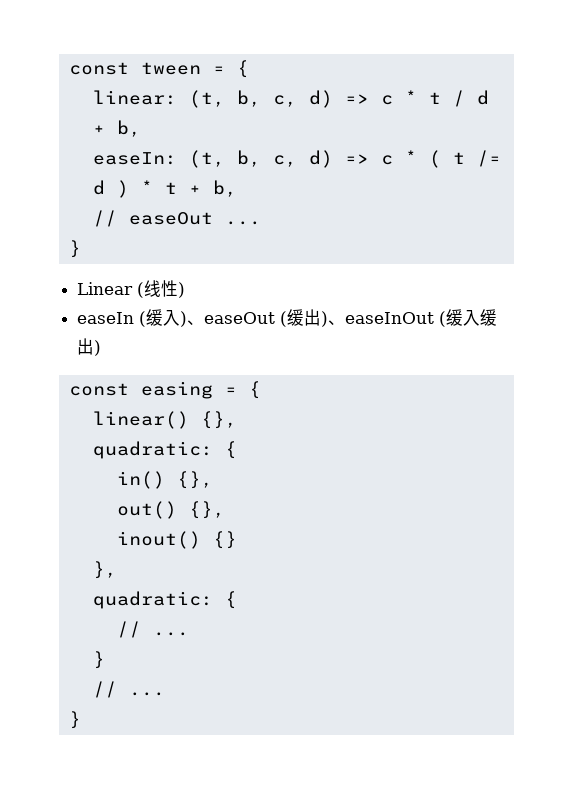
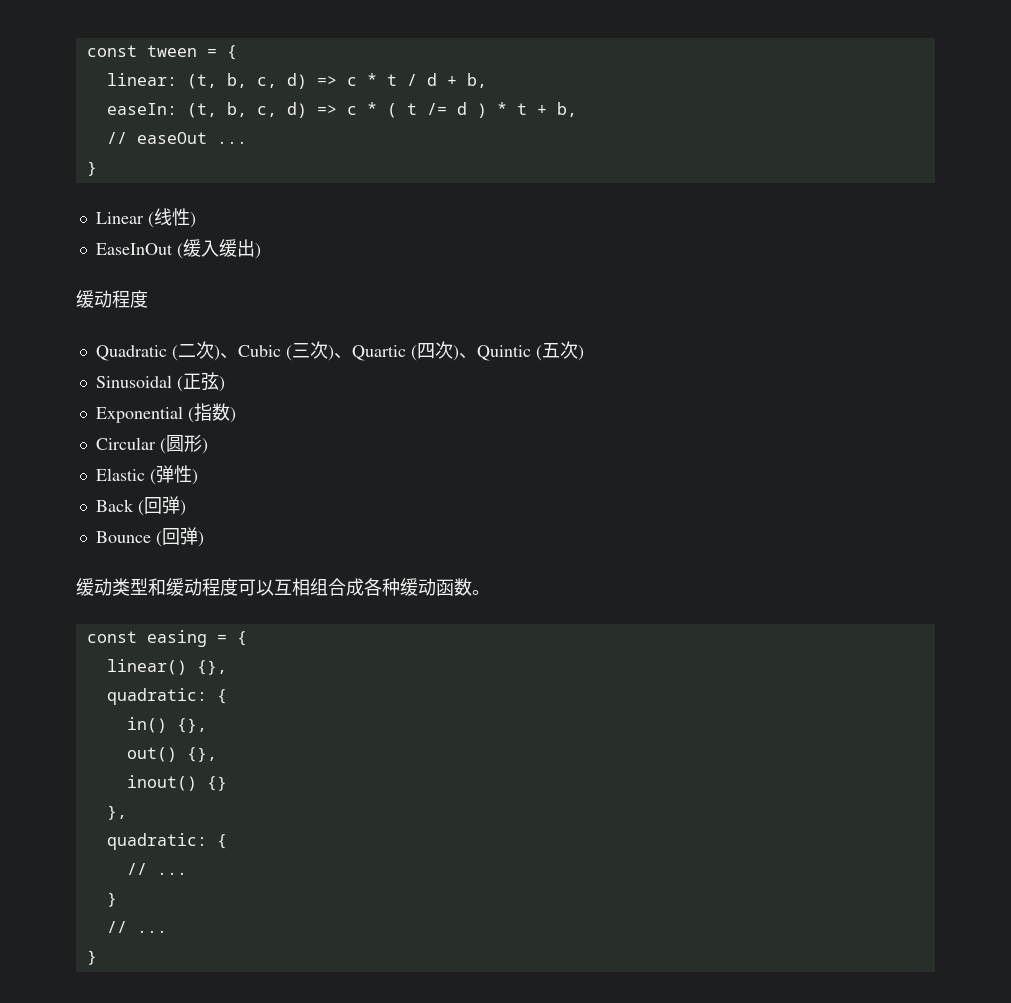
- easeIn (缓入)、easeOut (缓出)、easeInOut (缓入缓出)
+ EaseInOut (缓入缓出)
+ 缓动程度
+ Quadratic (二次)、Cubic (三次)、Quartic (四次)、Quintic (五次)
+ Sinusoidal (正弦)
+ Exponential (指数)
+ Circular (圆形)
+ Elastic (弹性)
+ Back (回弹)
+ Bounce (回弹)
+ 缓动类型和缓动程度可以互相组合成各种缓动函数。

